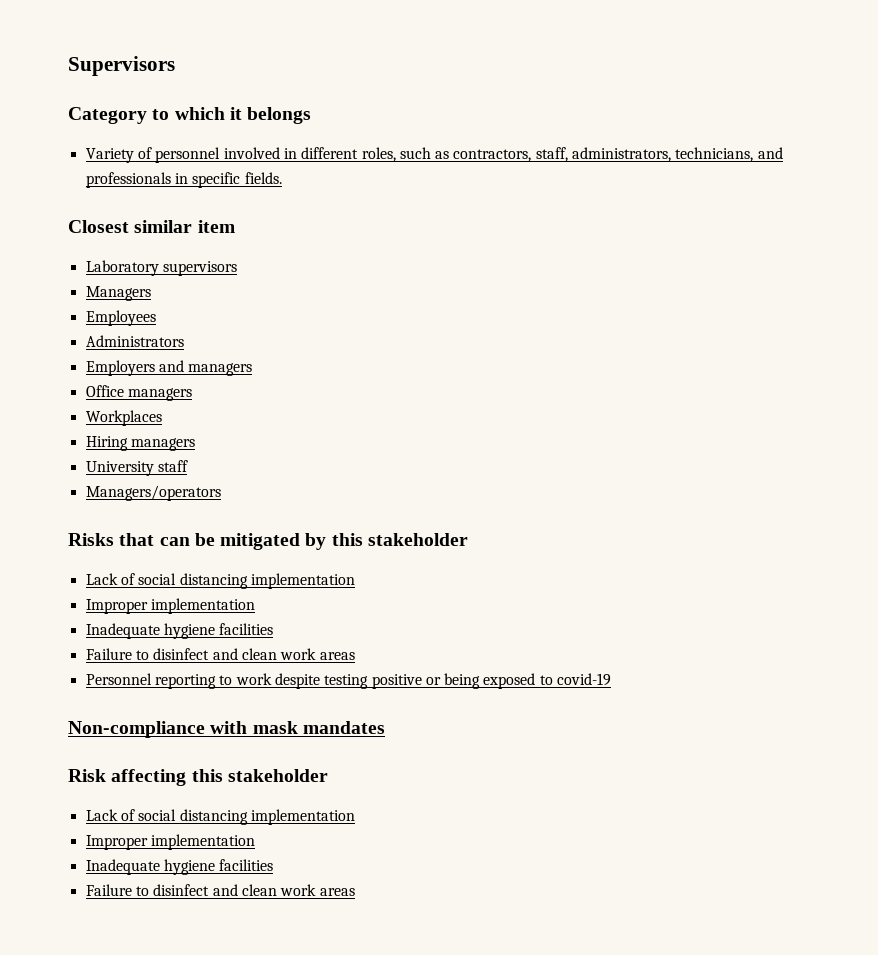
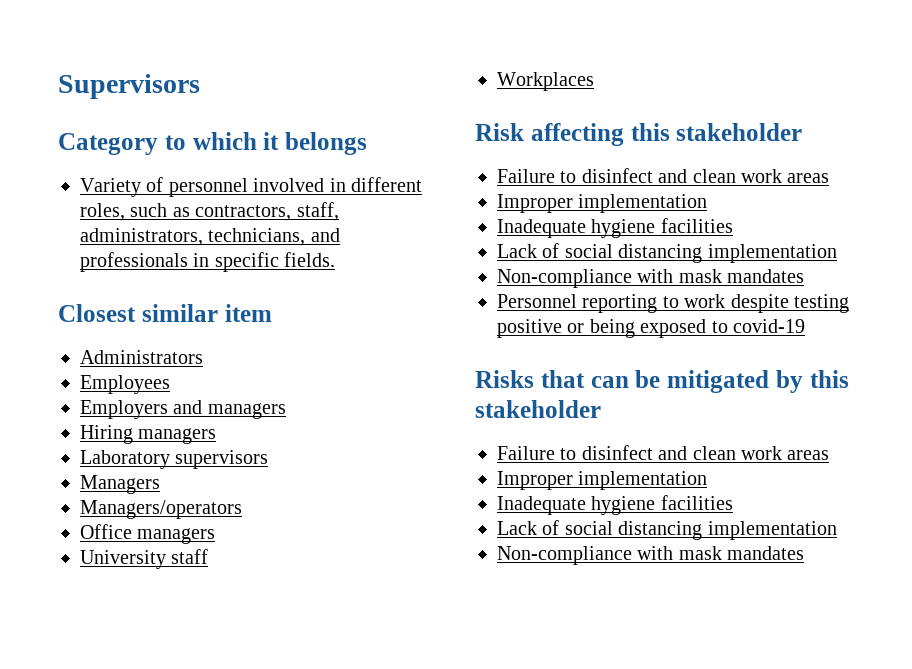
+ Administrators
+ Employees
+ Employers and managers
+ Hiring managers
  Laboratory supervisors
  Managers
- Employees
- Administrators
- Employers and managers
+ Managers/operators
- Workplaces
- Hiring managers
- Managers/operators
- Risks that can be mitigated by this stakeholder
- Lack of social distancing implementation
+ Workplaces
+ Risk affecting this stakeholder
+ Failure to disinfect and clean work areas
  Improper implementation
  Inadequate hygiene facilities
- Failure to disinfect and clean work areas
+ Lack of social distancing implementation
+ Non-compliance with mask mandates
- Non-compliance with mask mandates
- Risk affecting this stakeholder
- Lack of social distancing implementation
+ Risks that can be mitigated by this stakeholder
+ Failure to disinfect and clean work areas
  Improper implementation
  Inadequate hygiene facilities
- Failure to disinfect and clean work areas
+ Lack of social distancing implementation
+ Non-compliance with mask mandates

